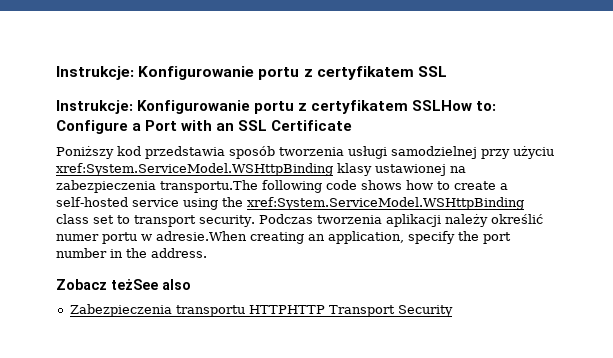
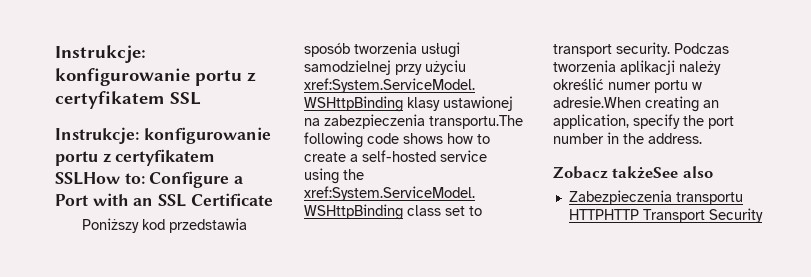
- Instrukcje: Konfigurowanie portu z certyfikatem SSL
+ Instrukcje: konfigurowanie portu z certyfikatem SSL
- Instrukcje: Konfigurowanie portu z certyfikatem SSLHow to: Configure a Port with an SSL Certificate
+ Instrukcje: konfigurowanie portu z certyfikatem SSLHow to: Configure a Port with an SSL Certificate
- Zobacz teżSee also
+ Zobacz takżeSee also

